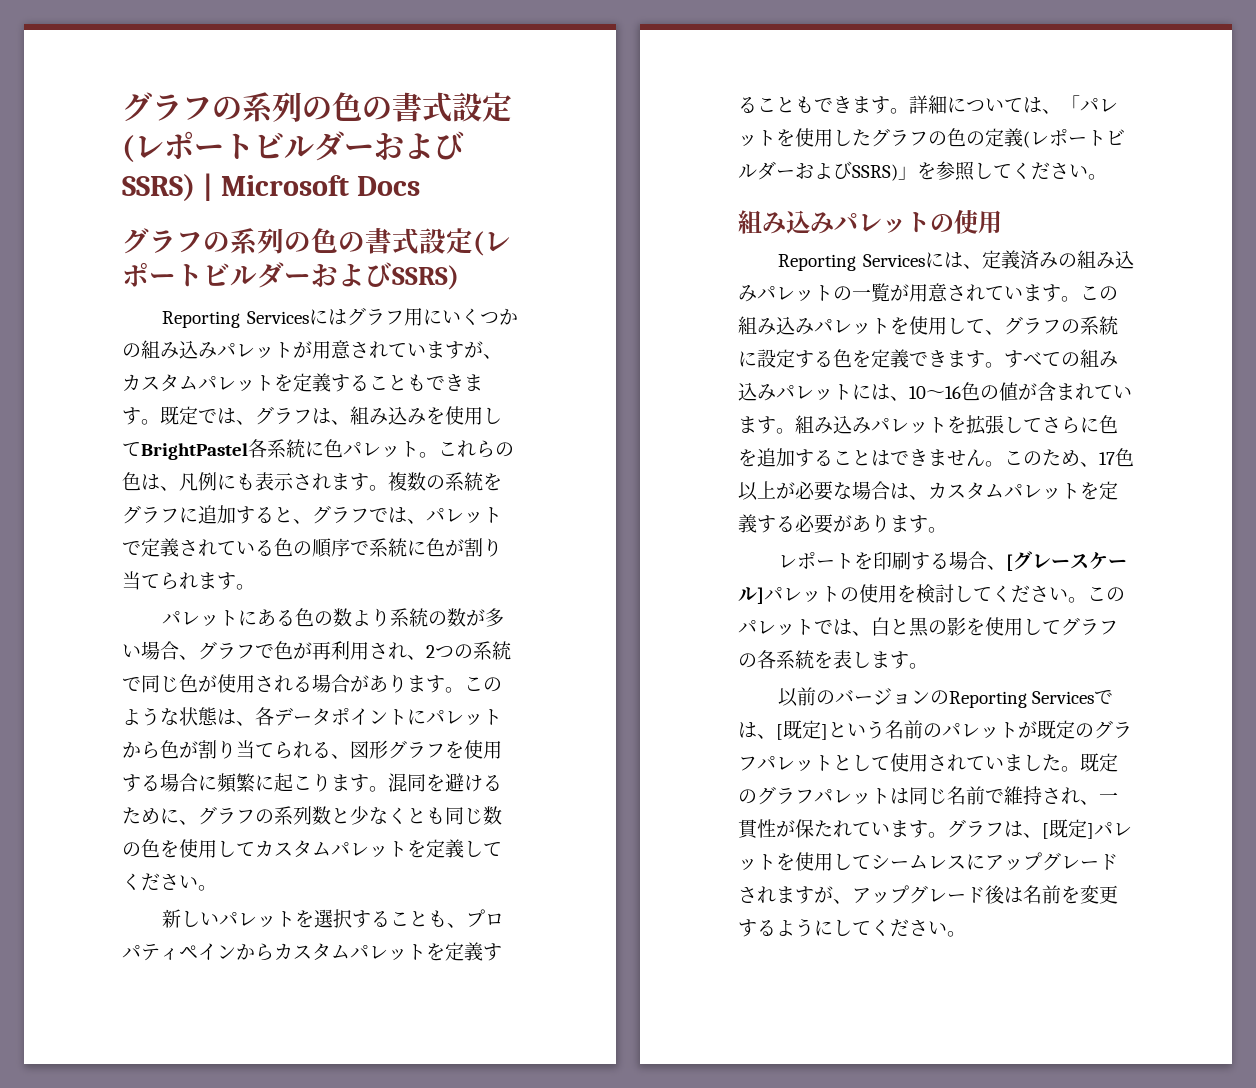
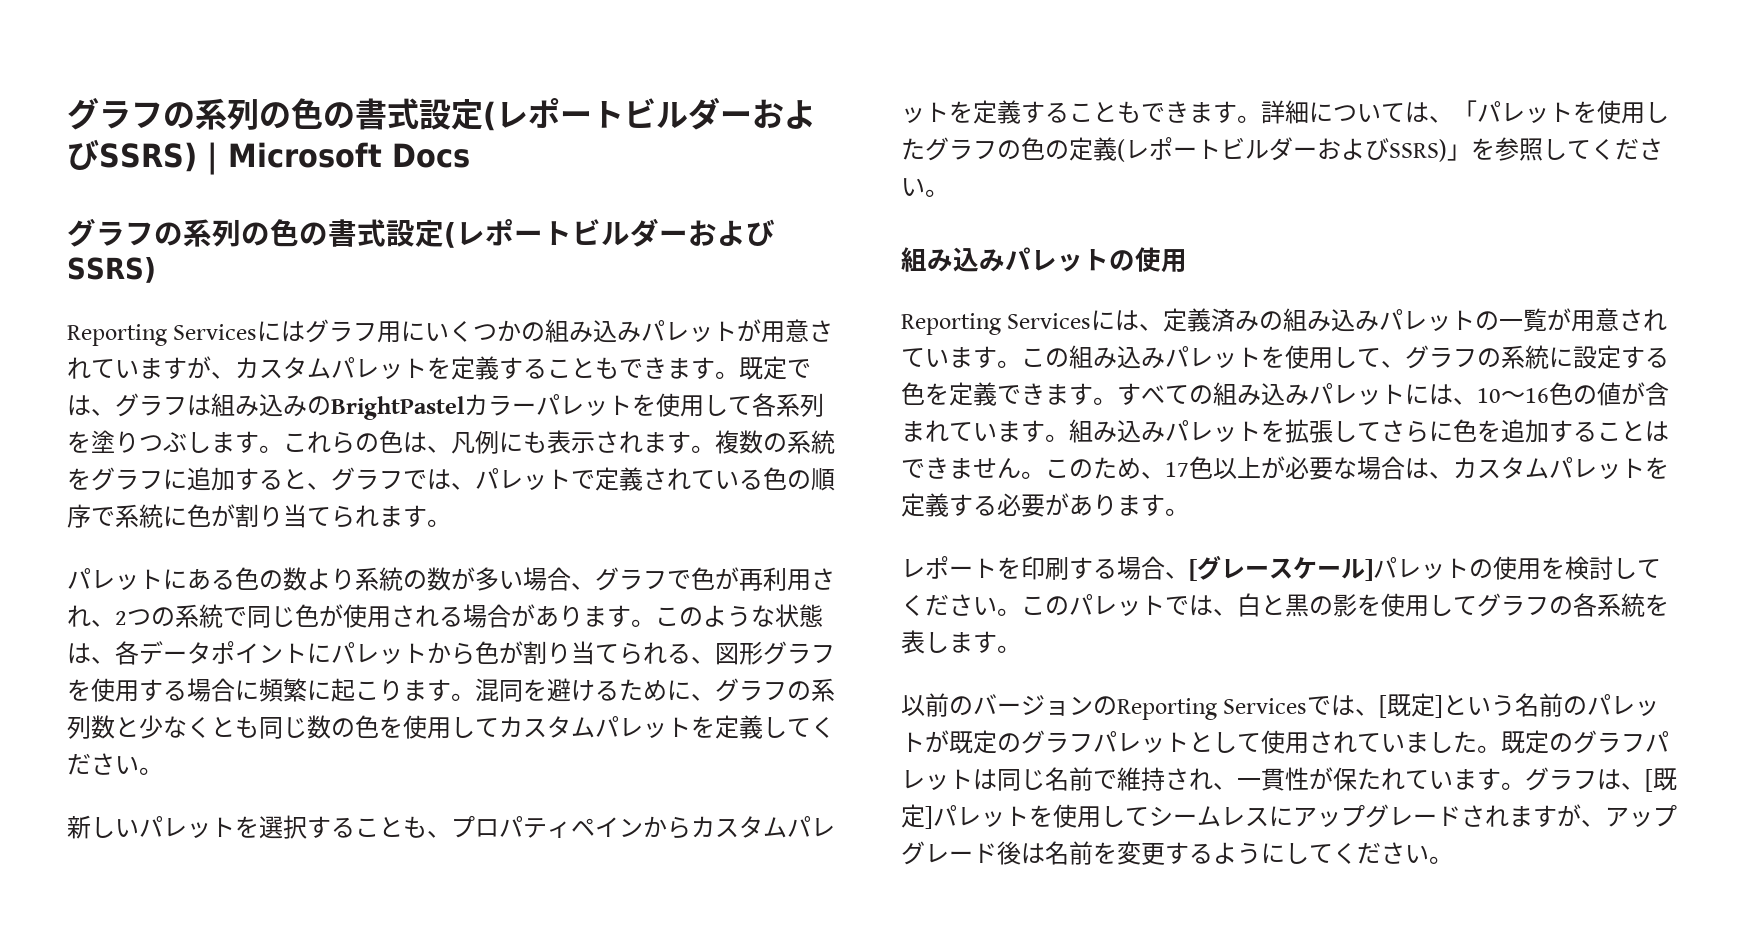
- 既定では、グラフは、組み込みを使用してBrightPastel各系統に色パレット。
+ 既定では、グラフは組み込みのBrightPastelカラーパレットを使用して各系列を塗りつぶします。

